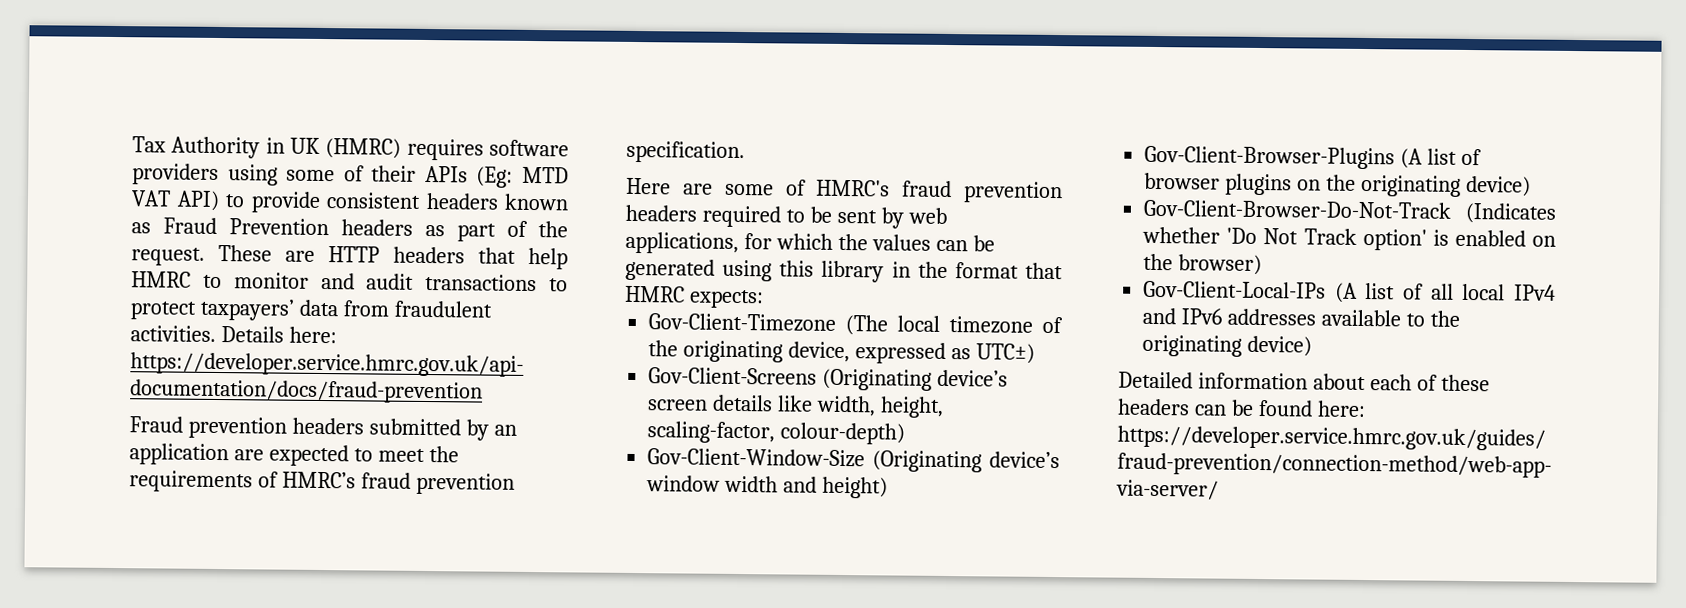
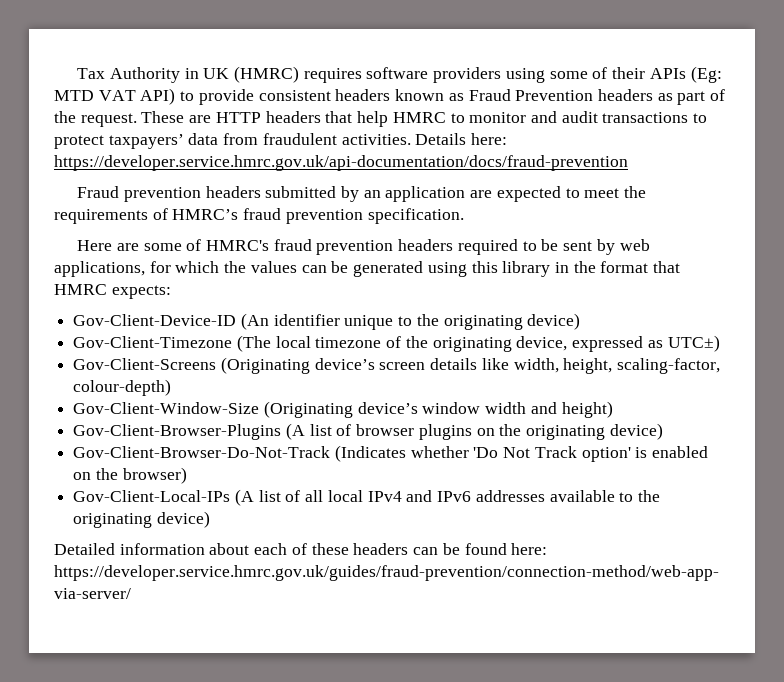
+ Gov-Client-Device-ID (An identifier unique to the originating device)

